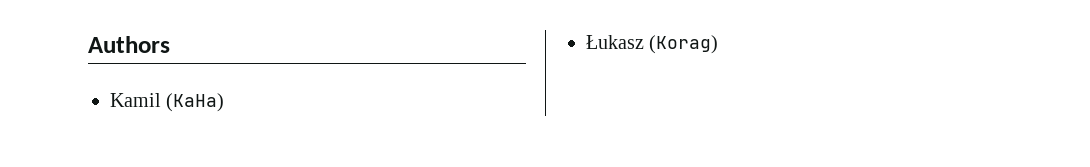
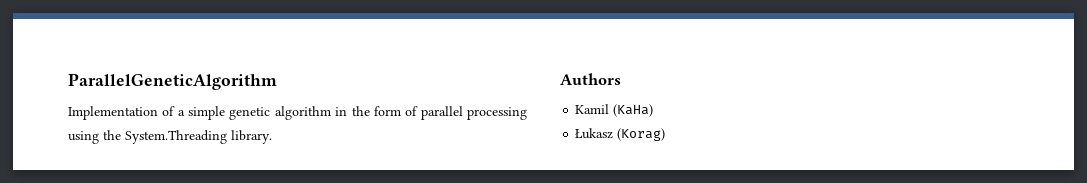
+ ParallelGeneticAlgorithm
+ Implementation of a simple genetic algorithm in the form of parallel processing using the System.Threading library.

